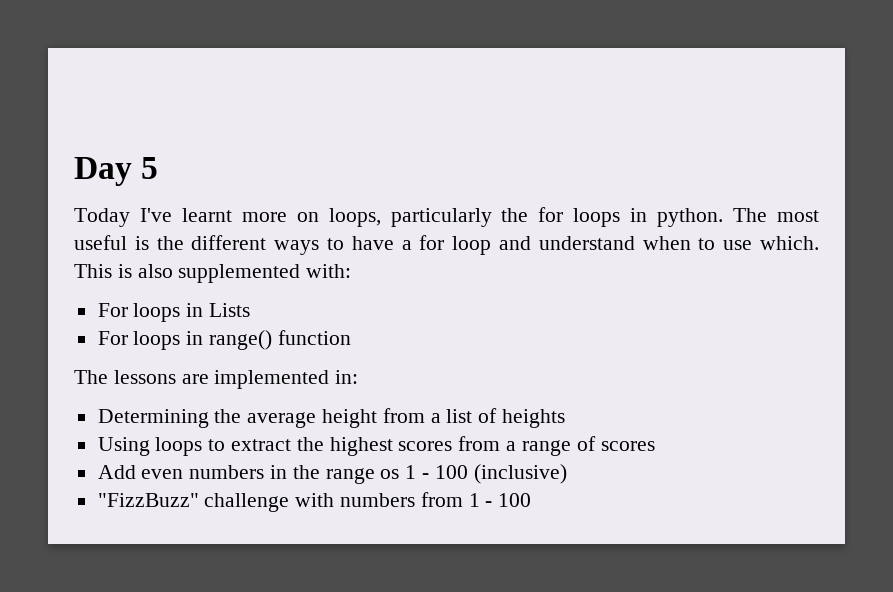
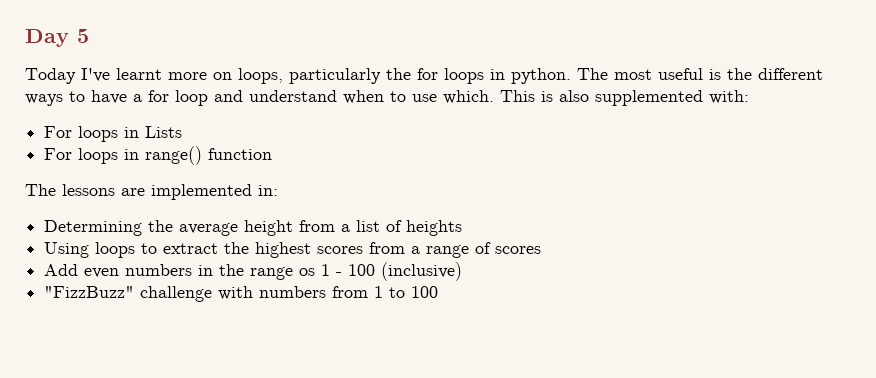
- "FizzBuzz" challenge with numbers from 1 - 100
+ "FizzBuzz" challenge with numbers from 1 to 100

